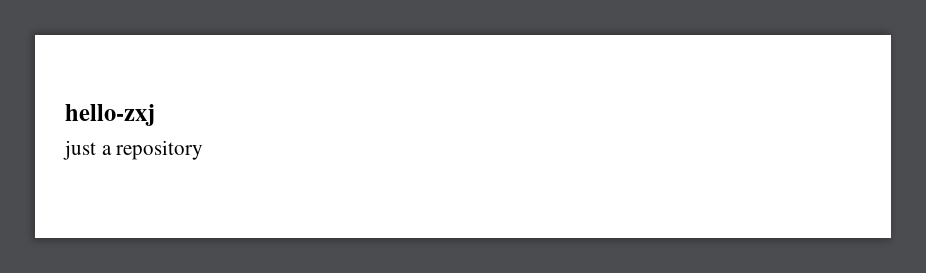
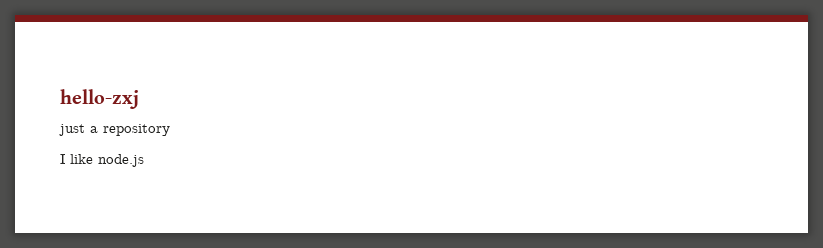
+ I like node.js

